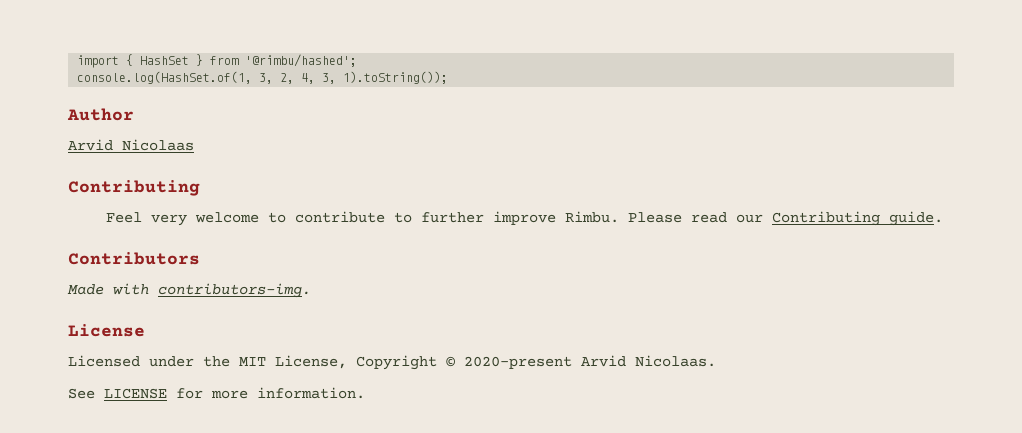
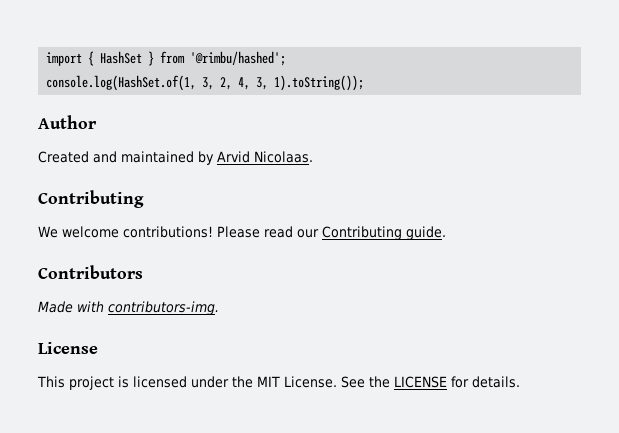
- Arvid Nicolaas
+ Created and maintained by Arvid Nicolaas.
  Contributing
- Feel very welcome to contribute to further improve Rimbu.
+ We welcome contributions!
- Licensed under the MIT License, Copyright © 2020-present Arvid Nicolaas.
- See LICENSE for more information.
+ This project is licensed under the MIT License. See the LICENSE for details.

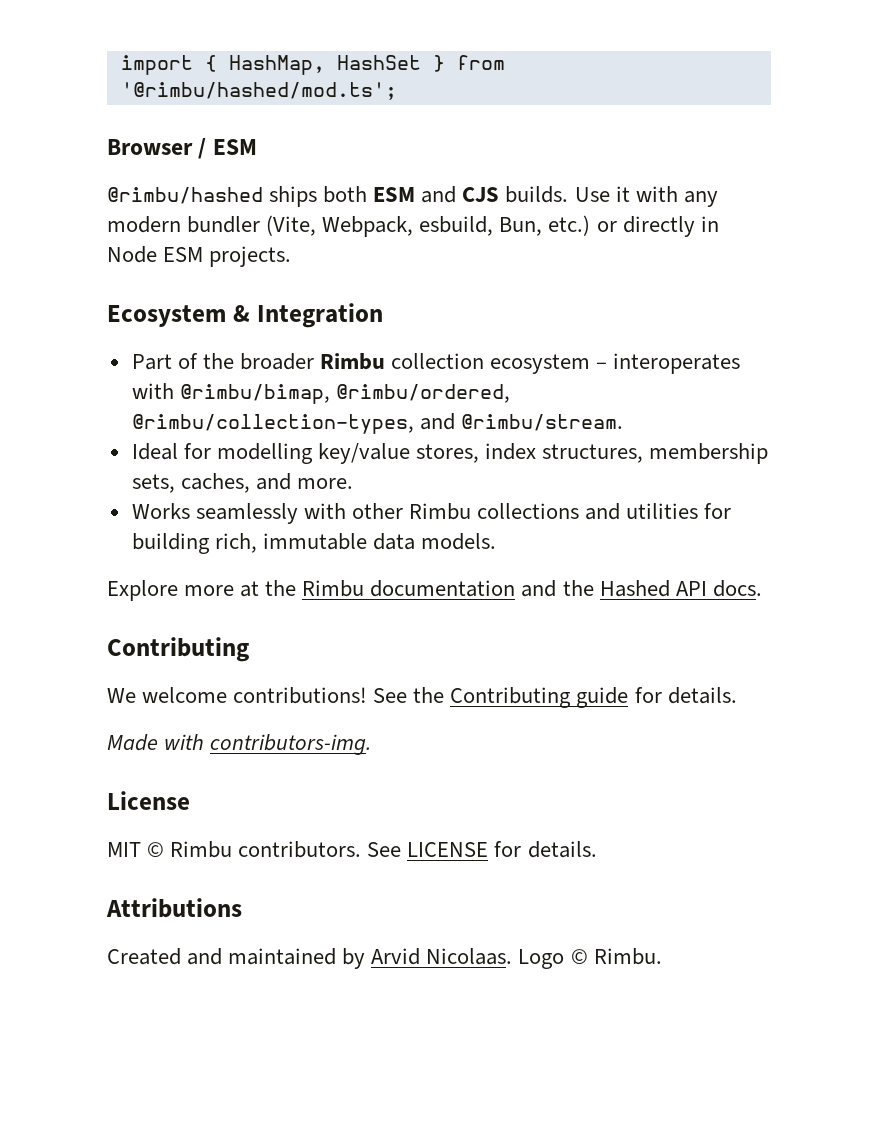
- import { HashSet } from '@rimbu/hashed';
- console.log(HashSet.of(1, 3, 2, 4, 3, 1).toString());
- Author
+ import { HashMap, HashSet } from '@rimbu/hashed/mod.ts';
+ Browser / ESM
+ @rimbu/hashed ships both ESM and CJS builds. Use it with any modern bundler (Vite, Webpack, esbuild, Bun, etc.) or directly in Node ESM projects.
+ Ecosystem & Integration
+ Part of the broader Rimbu collection ecosystem – interoperates with @rimbu/bimap, @rimbu/ordered, @rimbu/collection-types, and @rimbu/stream.
+ Ideal for modelling key/value stores, index structures, membership sets, caches, and more.
+ Works seamlessly with other Rimbu collections and utilities for building rich, immutable data models.
+ Explore more at the Rimbu documentation and the Hashed API docs.
+ Contributing
+ We welcome contributions! See the Contributing guide for details.
+ Made with contributors-img.
+ License
+ MIT © Rimbu contributors. See LICENSE for details.
+ Attributions
- Created and maintained by Arvid Nicolaas.
- Contributing
- We welcome contributions! Please read our Contributing guide.
- Contributors
- Made with contributors-img.
- License
- This project is licensed under the MIT License. See the LICENSE for details.
+ Created and maintained by Arvid Nicolaas. Logo © Rimbu.

